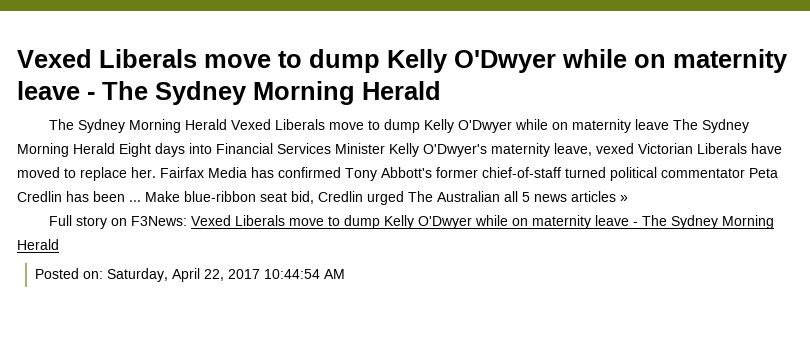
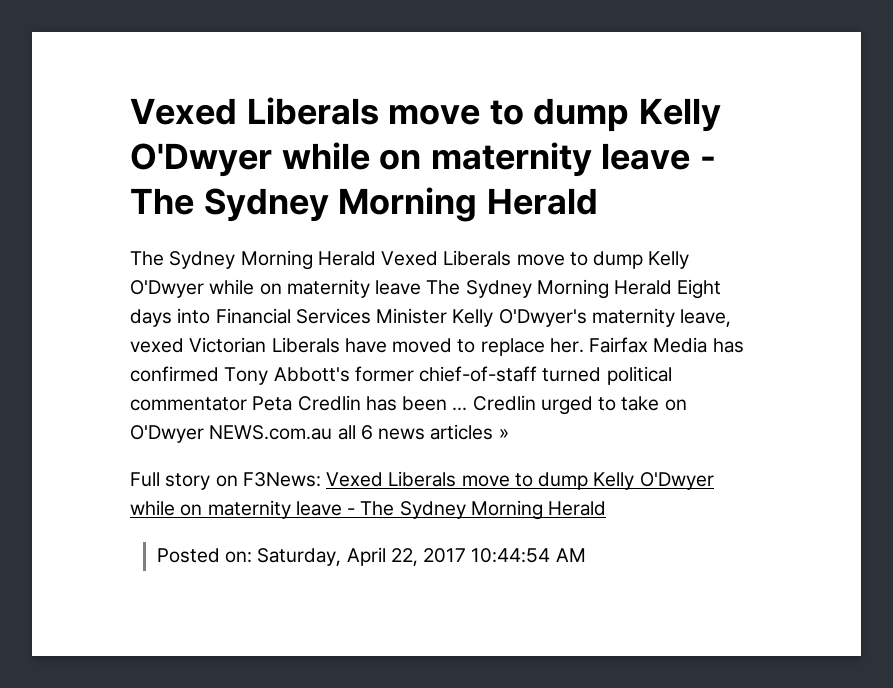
- Make blue-ribbon seat bid, Credlin urged The Australian all 5 news articles »
+ Credlin urged to take on O'Dwyer NEWS.com.au all 6 news articles »

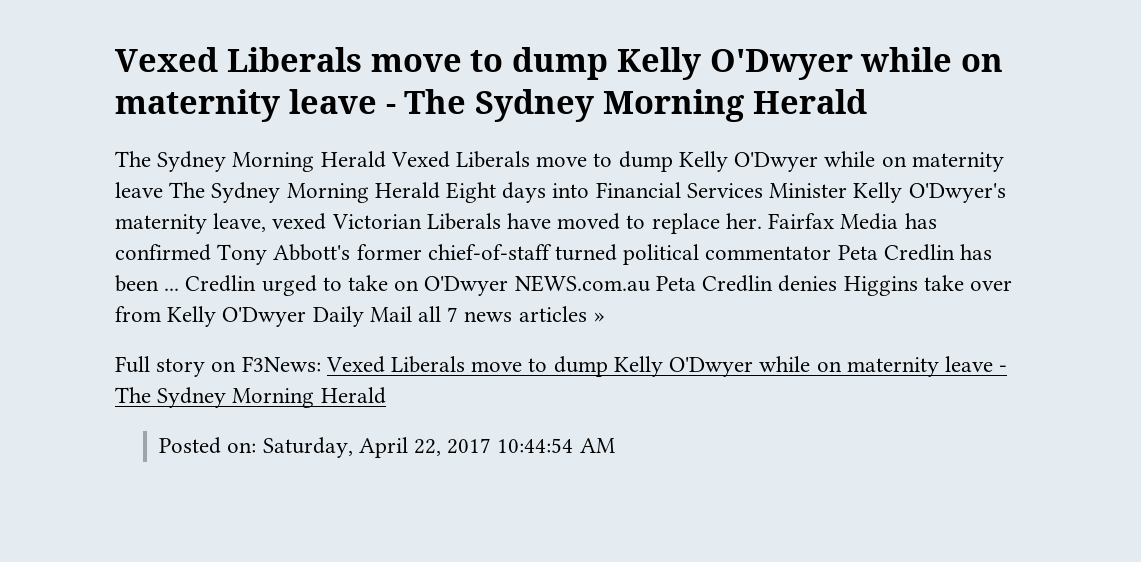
- Credlin urged to take on O'Dwyer NEWS.com.au all 6 news articles »
+ Credlin urged to take on O'Dwyer NEWS.com.au Peta Credlin denies Higgins take over from Kelly O'Dwyer Daily Mail all 7 news articles »

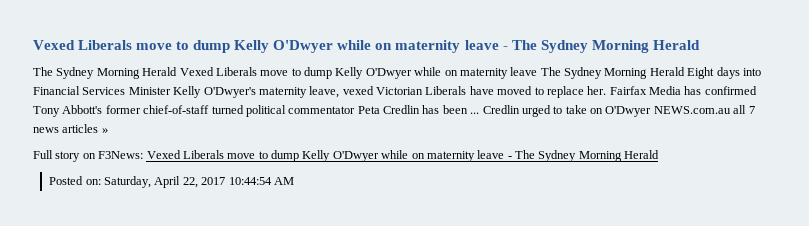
- Credlin urged to take on O'Dwyer NEWS.com.au Peta Credlin denies Higgins take over from Kelly O'Dwyer Daily Mail all 7 news articles »
+ Credlin urged to take on O'Dwyer NEWS.com.au all 7 news articles »

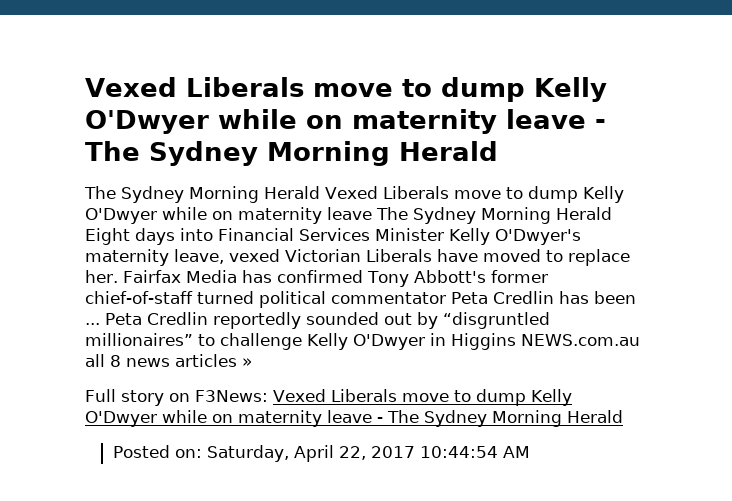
- Credlin urged to take on O'Dwyer NEWS.com.au all 7 news articles »
+ Peta Credlin reportedly sounded out by “disgruntled millionaires” to challenge Kelly O'Dwyer in Higgins NEWS.com.au all 8 news articles »

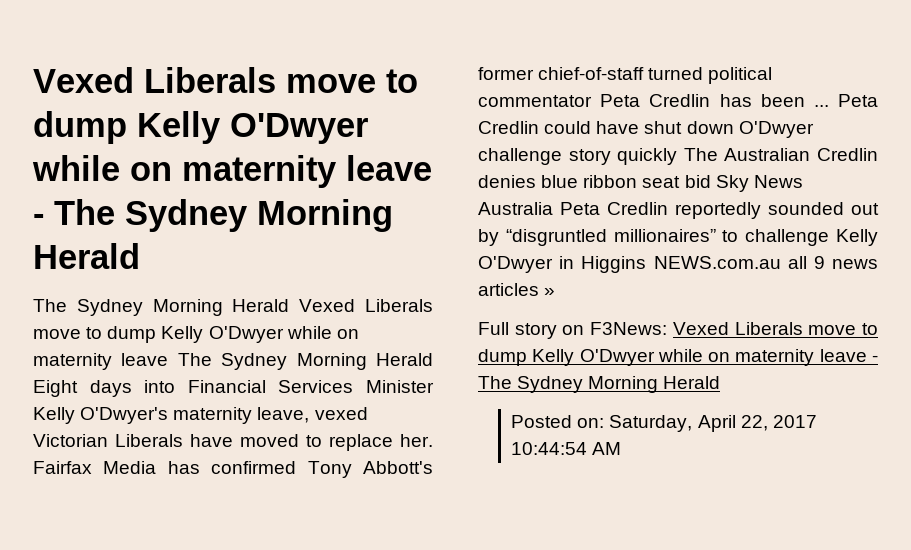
- Peta Credlin reportedly sounded out by “disgruntled millionaires” to challenge Kelly O'Dwyer in Higgins NEWS.com.au all 8 news articles »
+ Peta Credlin could have shut down O'Dwyer challenge story quickly The Australian Credlin denies blue ribbon seat bid Sky News Australia Peta Credlin reportedly sounded out by “disgruntled millionaires” to challenge Kelly O'Dwyer in Higgins NEWS.com.au all 9 news articles »

